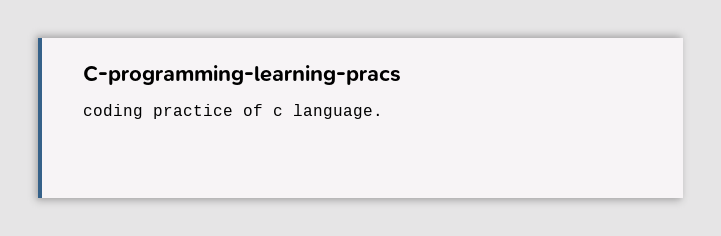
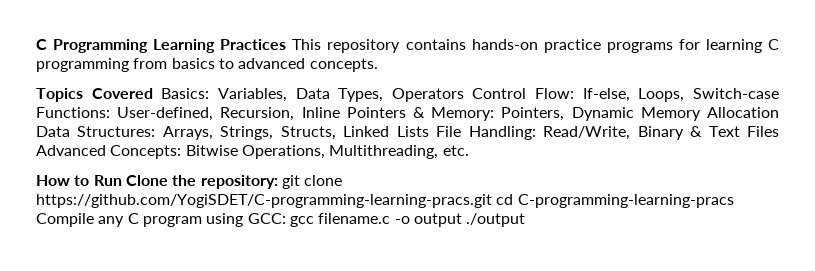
- C-programming-learning-pracs
- coding practice of c language.
+ C Programming Learning Practices This repository contains hands-on practice programs for learning C programming from basics to advanced concepts.
+ Topics Covered Basics: Variables, Data Types, Operators Control Flow: If-else, Loops, Switch-case Functions: User-defined, Recursion, Inline Pointers & Memory: Pointers, Dynamic Memory Allocation Data Structures: Arrays, Strings, Structs, Linked Lists File Handling: Read/Write, Binary & Text Files Advanced Concepts: Bitwise Operations, Multithreading, etc.
+ How to Run Clone the repository: git clone https://github.com/YogiSDET/C-programming-learning-pracs.git cd C-programming-learning-pracs Compile any C program using GCC: gcc filename.c -o output ./output

